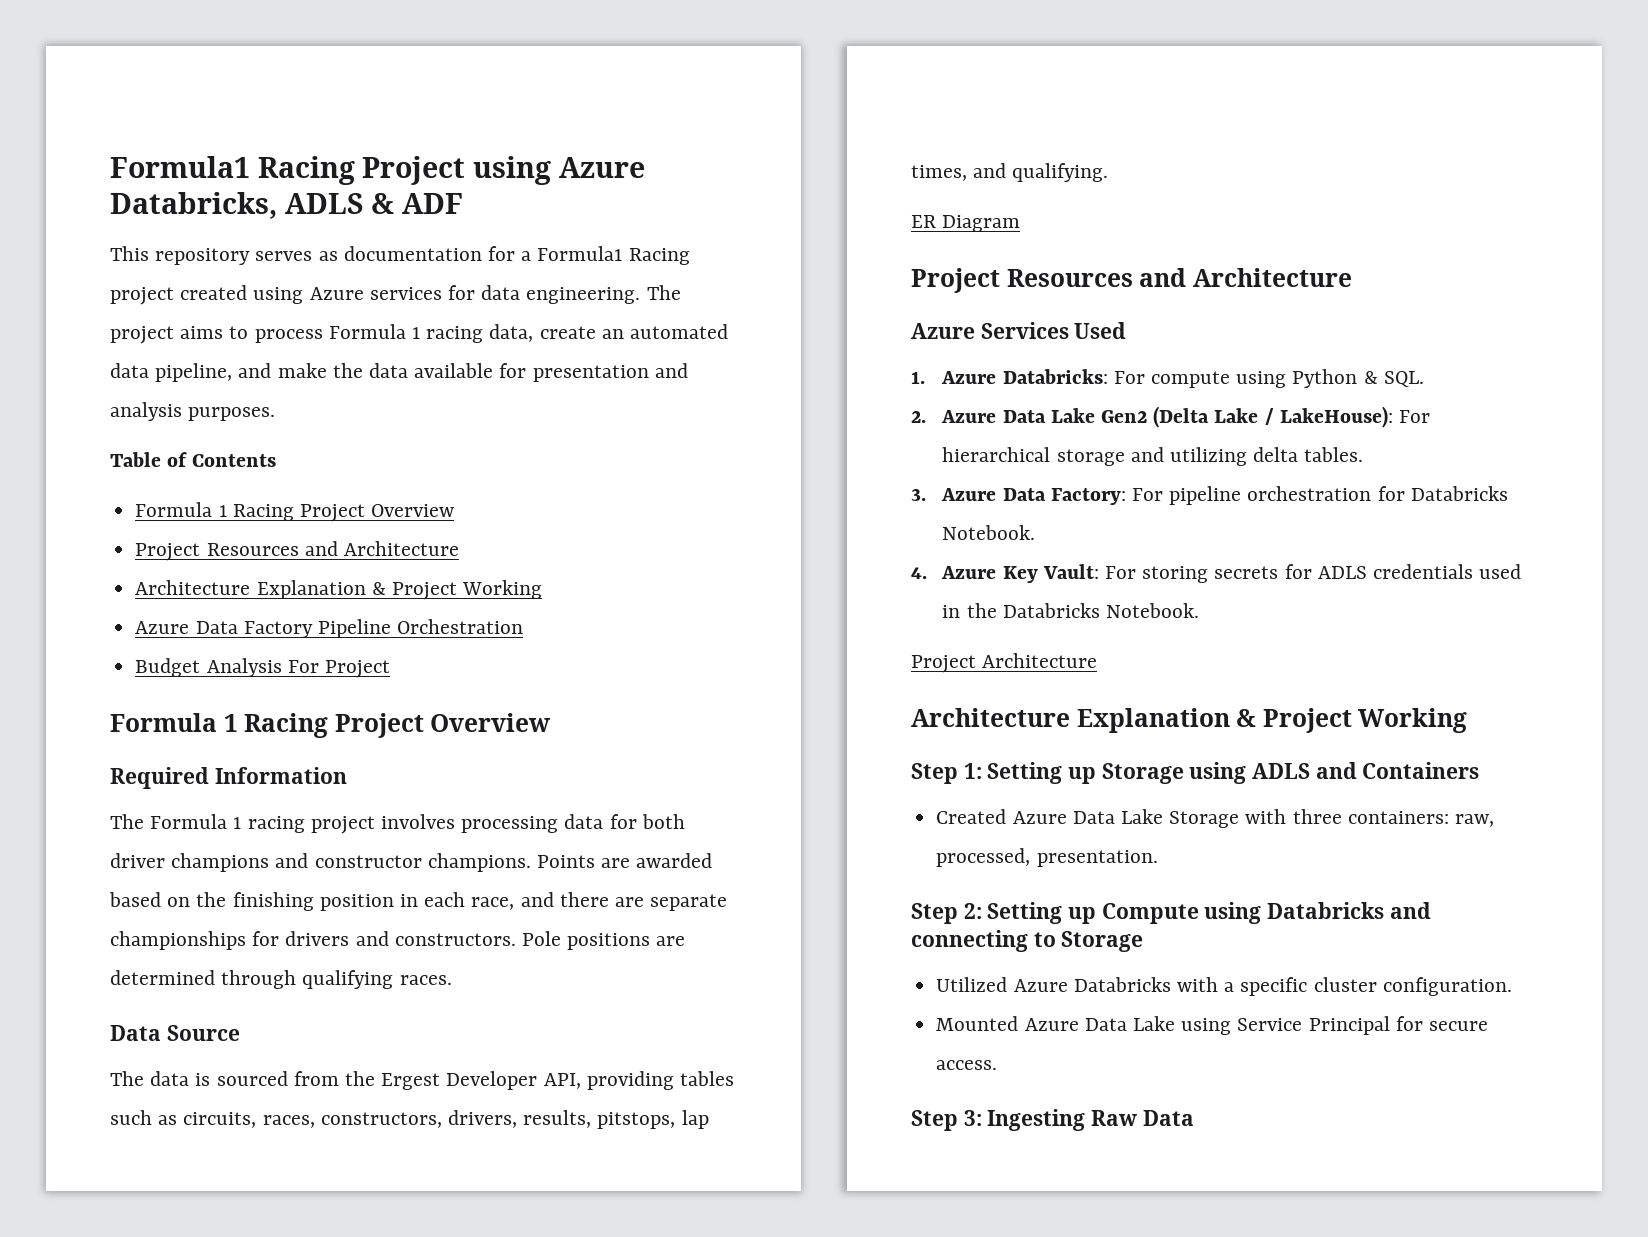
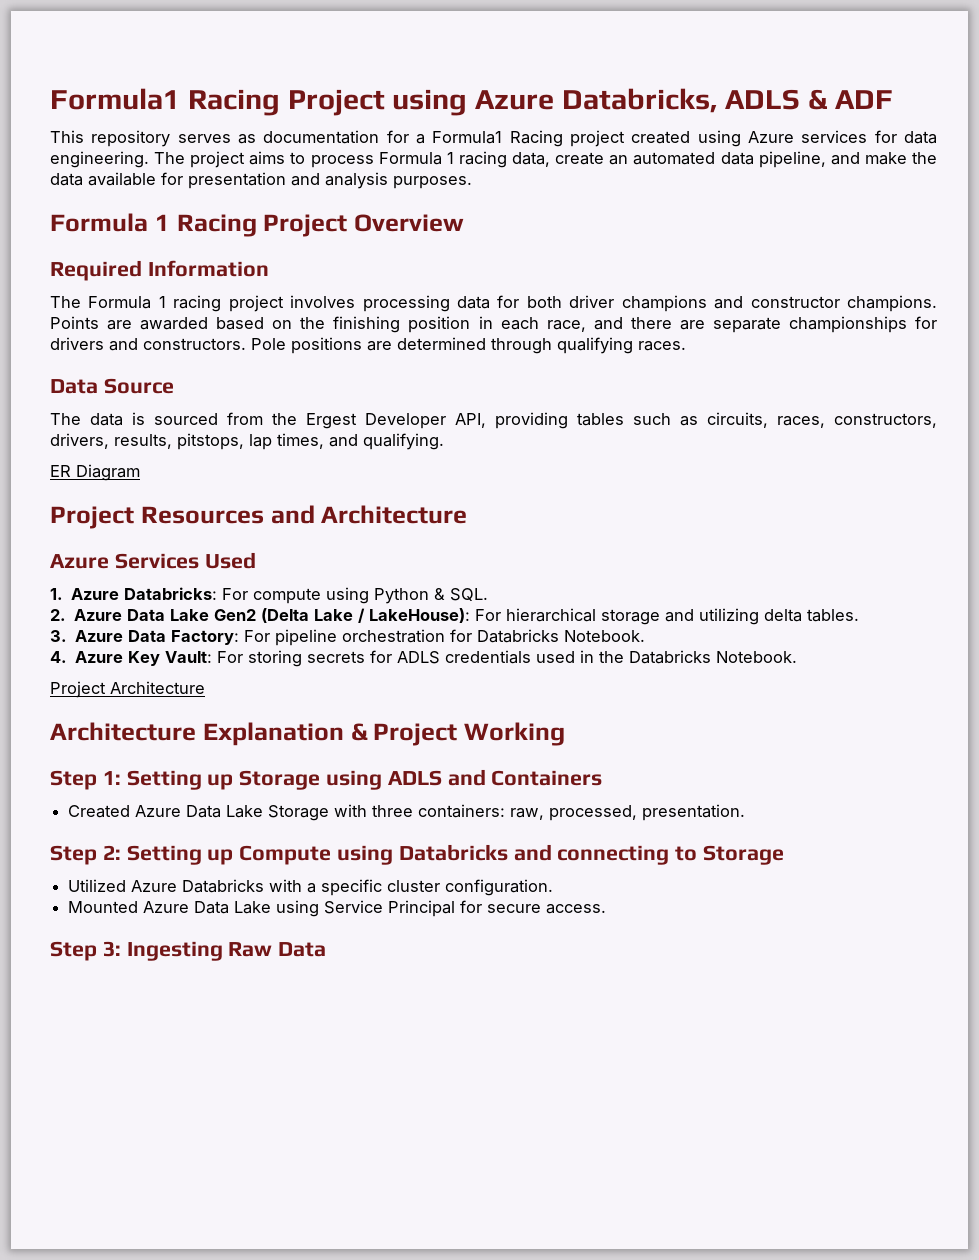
- Table of Contents
- Formula 1 Racing Project Overview
- Project Resources and Architecture
- Architecture Explanation & Project Working
- Azure Data Factory Pipeline Orchestration
- Budget Analysis For Project

